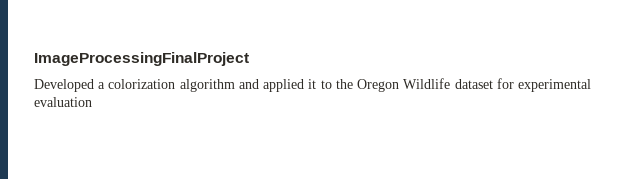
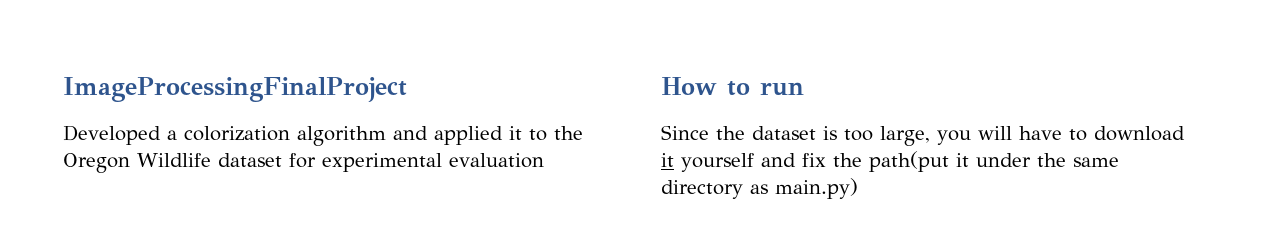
+ How to run
+ Since the dataset is too large, you will have to download it yourself and fix the path(put it under the same directory as main.py)

